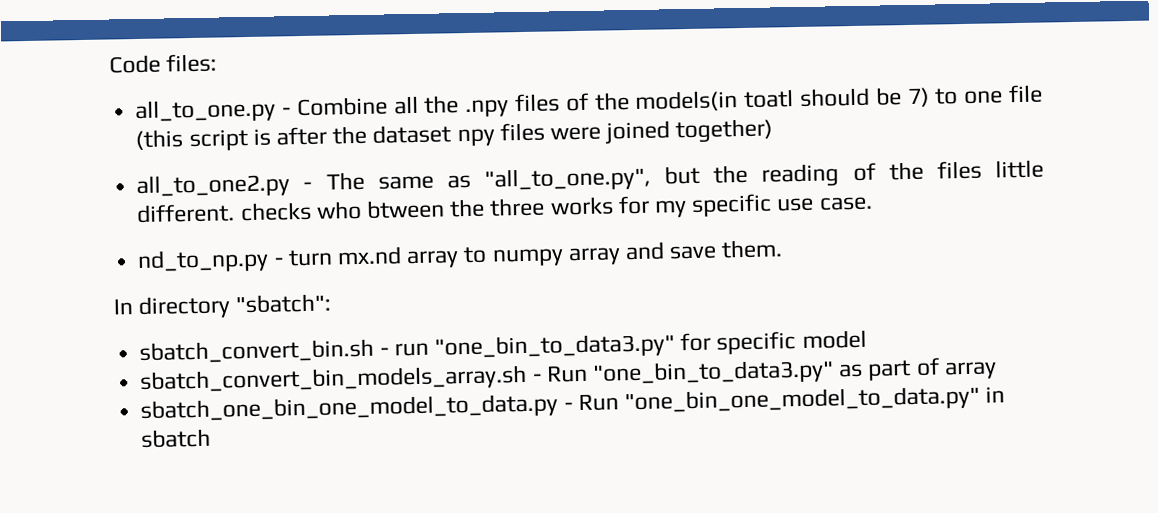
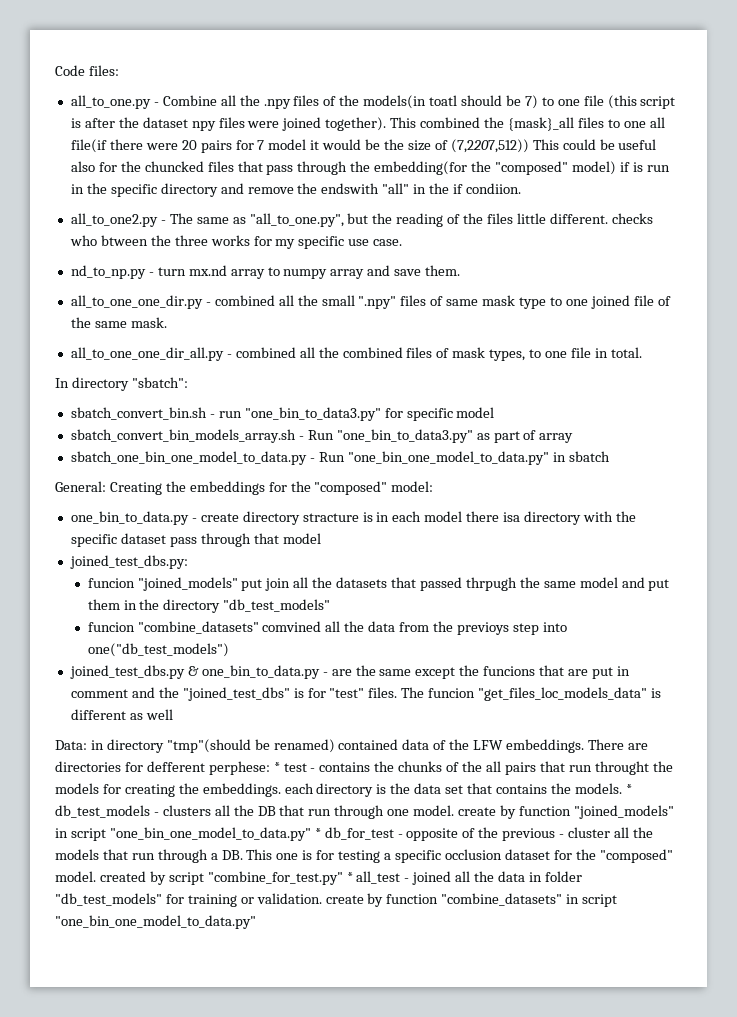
- all_to_one.py - Combine all the .npy files of the models(in toatl should be 7) to one file (this script is after the dataset npy files were joined together)
+ all_to_one.py - Combine all the .npy files of the models(in toatl should be 7) to one file (this script is after the dataset npy files were joined together). This combined the {mask}_all files to one all file(if there were 20 pairs for 7 model it would be the size of (7,2207,512)) This could be useful also for the chuncked files that pass through the embedding(for the "composed" model) if is run in the specific directory and remove the endswith "all" in the if condiion.
+ all_to_one_one_dir.py - combined all the small ".npy" files of same mask type to one joined file of the same mask.
+ all_to_one_one_dir_all.py - combined all the combined files of mask types, to one file in total.
+ General: Creating the embeddings for the "composed" model:
+ one_bin_to_data.py - create directory stracture is in each model there isa directory with the specific dataset pass through that model
+ joined_test_dbs.py:
+ funcion "joined_models" put join all the datasets that passed thrpugh the same model and put them in the directory "db_test_models"
+ funcion "combine_datasets" comvined all the data from the previoys step into one("db_test_models")
+ joined_test_dbs.py & one_bin_to_data.py - are the same except the funcions that are put in comment and the "joined_test_dbs" is for "test" files. The funcion "get_files_loc_models_data" is different as well
+ Data: in directory "tmp"(should be renamed) contained data of the LFW embeddings. There are directories for defferent perphese: * test - contains the chunks of the all pairs that run throught the models for creating the embeddings. each directory is the data set that contains the models. * db_test_models - clusters all the DB that run through one model. create by function "joined_models" in script "one_bin_one_model_to_data.py" * db_for_test - opposite of the previous - cluster all the models that run through a DB. This one is for testing a specific occlusion dataset for the "composed" model. created by script "combine_for_test.py" * all_test - joined all the data in folder "db_test_models" for training or validation. create by function "combine_datasets" in script "one_bin_one_model_to_data.py"

